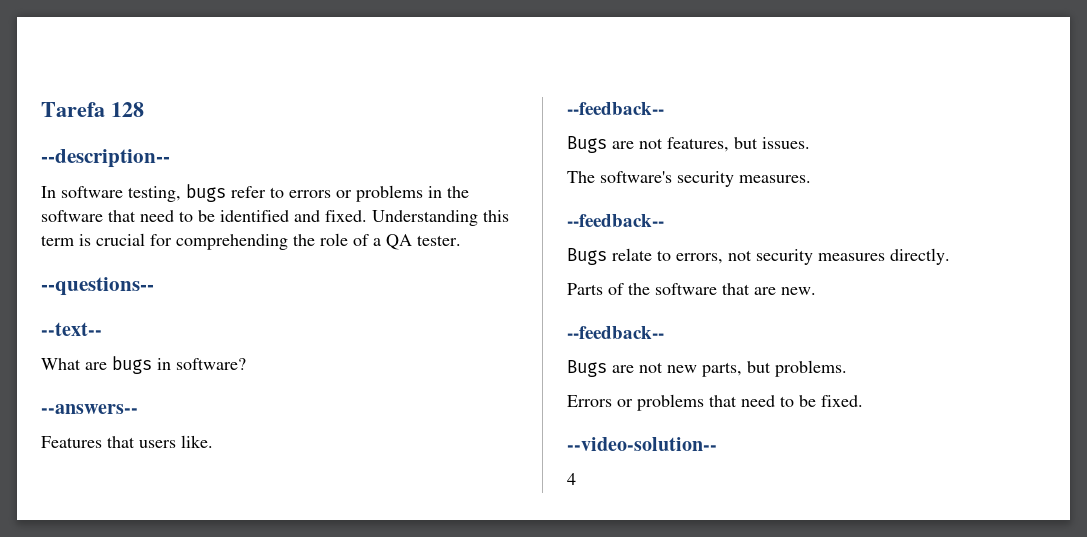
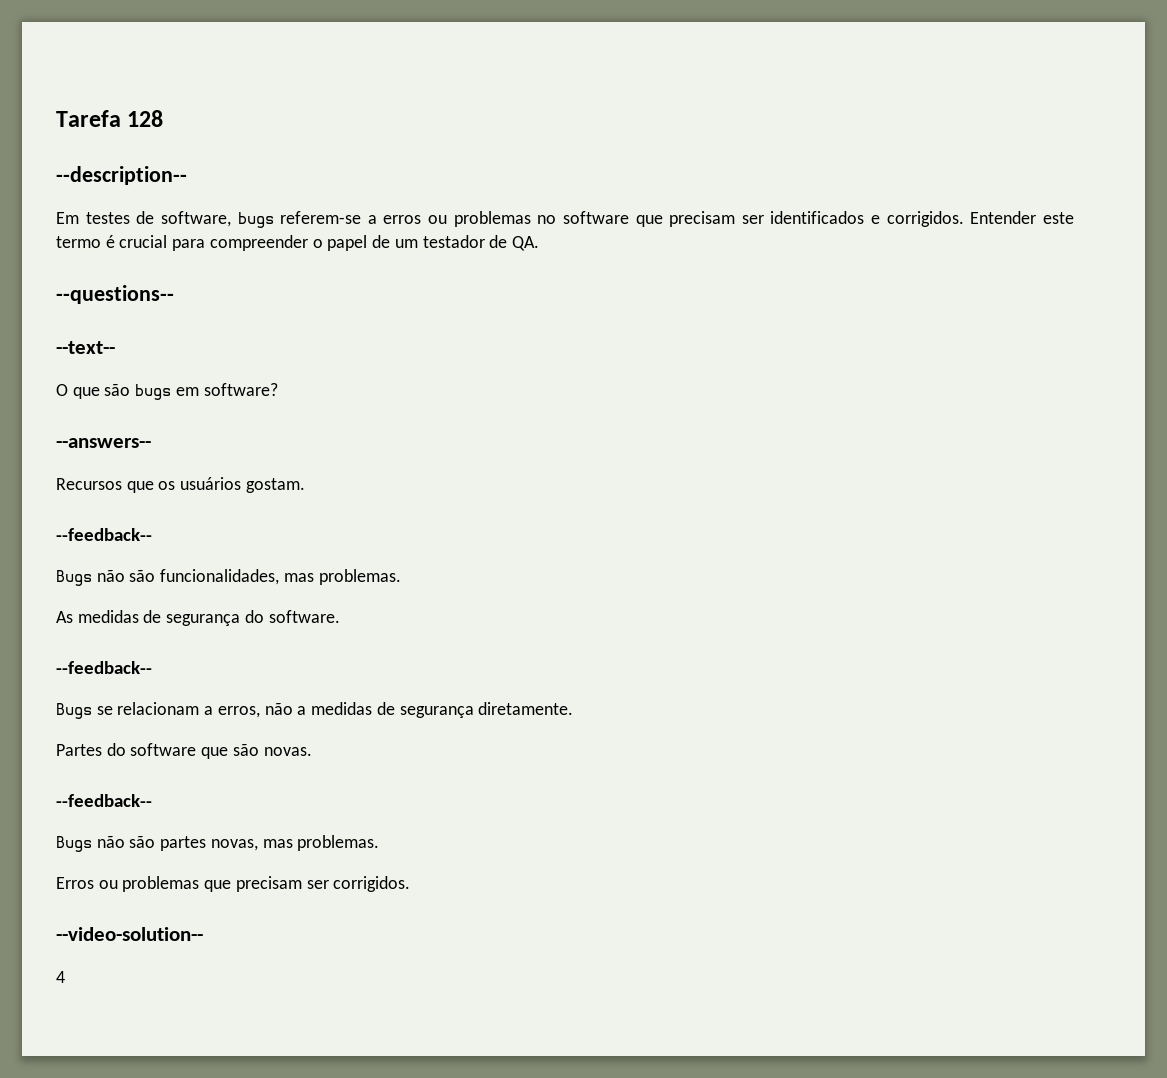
- In software testing, bugs refer to errors or problems in the software that need to be identified and fixed. Understanding this term is crucial for comprehending the role of a QA tester.
+ Em testes de software, bugs referem-se a erros ou problemas no software que precisam ser identificados e corrigidos. Entender este termo é crucial para compreender o papel de um testador de QA.
  --questions--
  --text--
- What are bugs in software?
+ O que são bugs em software?
  --answers--
- Features that users like.
+ Recursos que os usuários gostam.
  --feedback--
- Bugs are not features, but issues.
- The software's security measures.
+ Bugs não são funcionalidades, mas problemas.
+ As medidas de segurança do software.
  --feedback--
- Bugs relate to errors, not security measures directly.
- Parts of the software that are new.
+ Bugs se relacionam a erros, não a medidas de segurança diretamente.
+ Partes do software que são novas.
  --feedback--
- Bugs are not new parts, but problems.
- Errors or problems that need to be fixed.
+ Bugs não são partes novas, mas problemas.
+ Erros ou problemas que precisam ser corrigidos.

